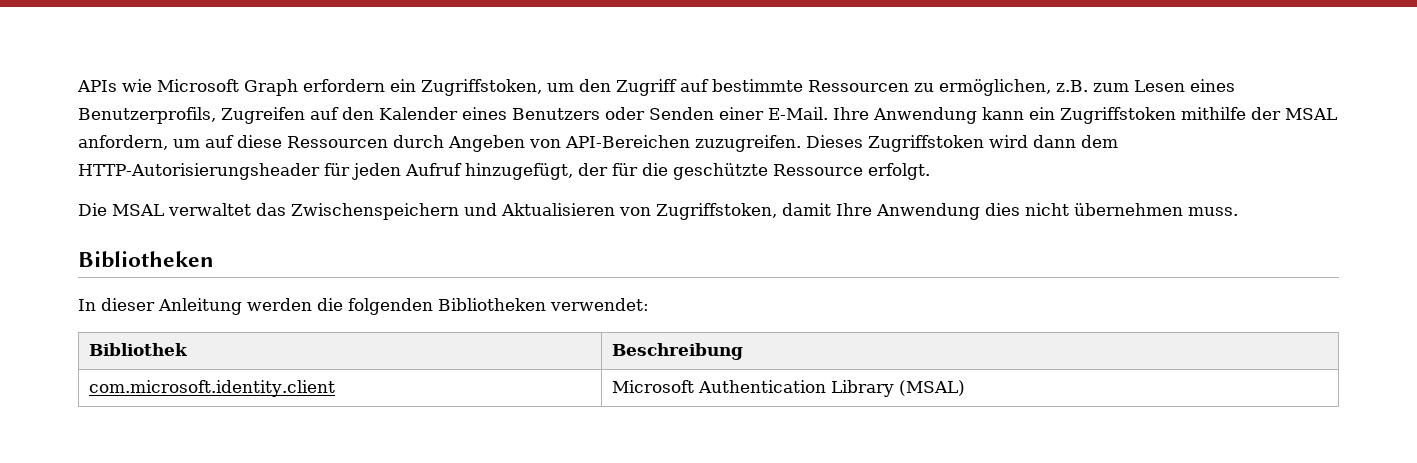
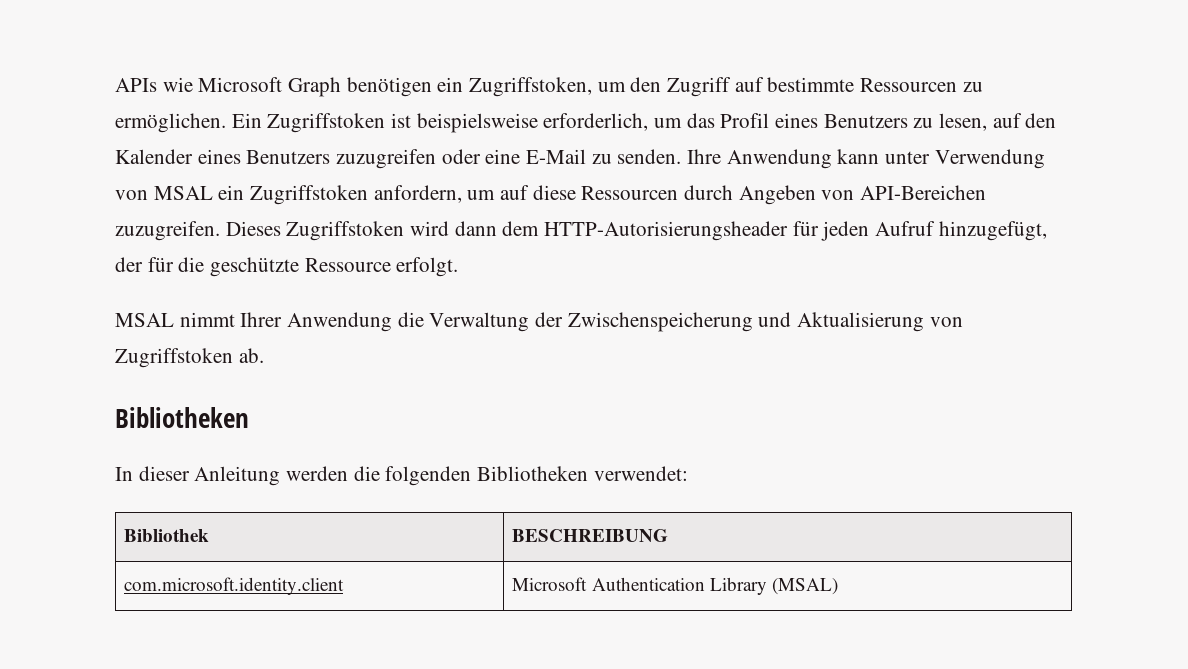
- APIs wie Microsoft Graph erfordern ein Zugriffstoken, um den Zugriff auf bestimmte Ressourcen zu ermöglichen, z.B. zum Lesen eines Benutzerprofils, Zugreifen auf den Kalender eines Benutzers oder Senden einer E-Mail. Ihre Anwendung kann ein Zugriffstoken mithilfe der MSAL anfordern, um auf diese Ressourcen durch Angeben von API-Bereichen zuzugreifen.
+ APIs wie Microsoft Graph benötigen ein Zugriffstoken, um den Zugriff auf bestimmte Ressourcen zu ermöglichen. Ein Zugriffstoken ist beispielsweise erforderlich, um das Profil eines Benutzers zu lesen, auf den Kalender eines Benutzers zuzugreifen oder eine E-Mail zu senden. Ihre Anwendung kann unter Verwendung von MSAL ein Zugriffstoken anfordern, um auf diese Ressourcen durch Angeben von API-Bereichen zuzugreifen.
- Die MSAL verwaltet das Zwischenspeichern und Aktualisieren von Zugriffstoken, damit Ihre Anwendung dies nicht übernehmen muss.
+ MSAL nimmt Ihrer Anwendung die Verwaltung der Zwischenspeicherung und Aktualisierung von Zugriffstoken ab.
- Bibliothek | Beschreibung
+ Bibliothek | BESCHREIBUNG

